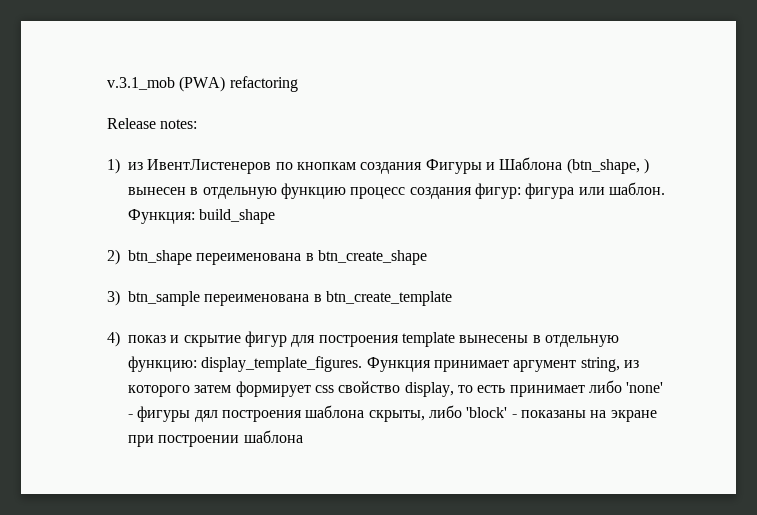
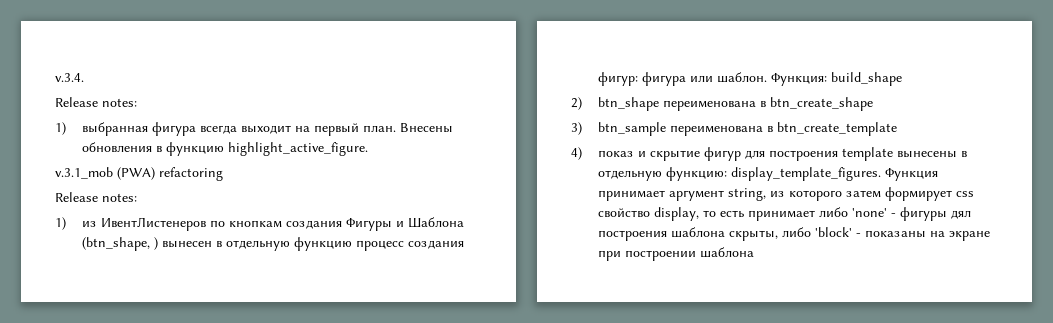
+ v.3.4.
+ Release notes:
+ 1) выбранная фигура всегда выходит на первый план. Внесены обновления в функцию highlight_active_figure.

